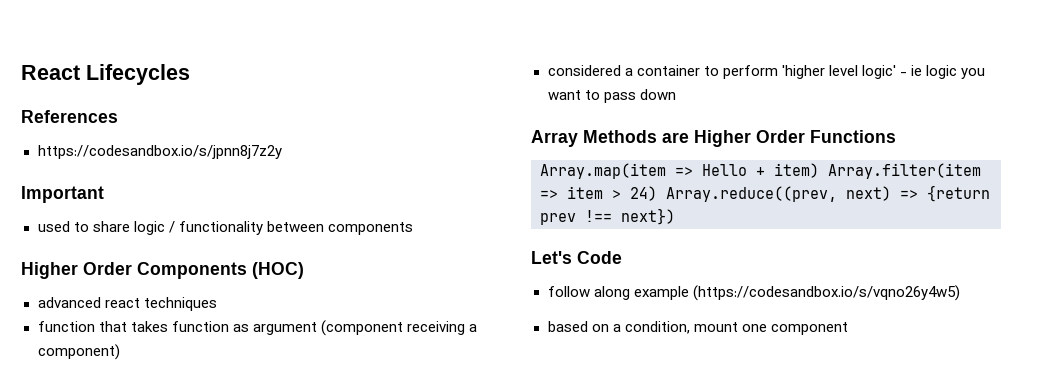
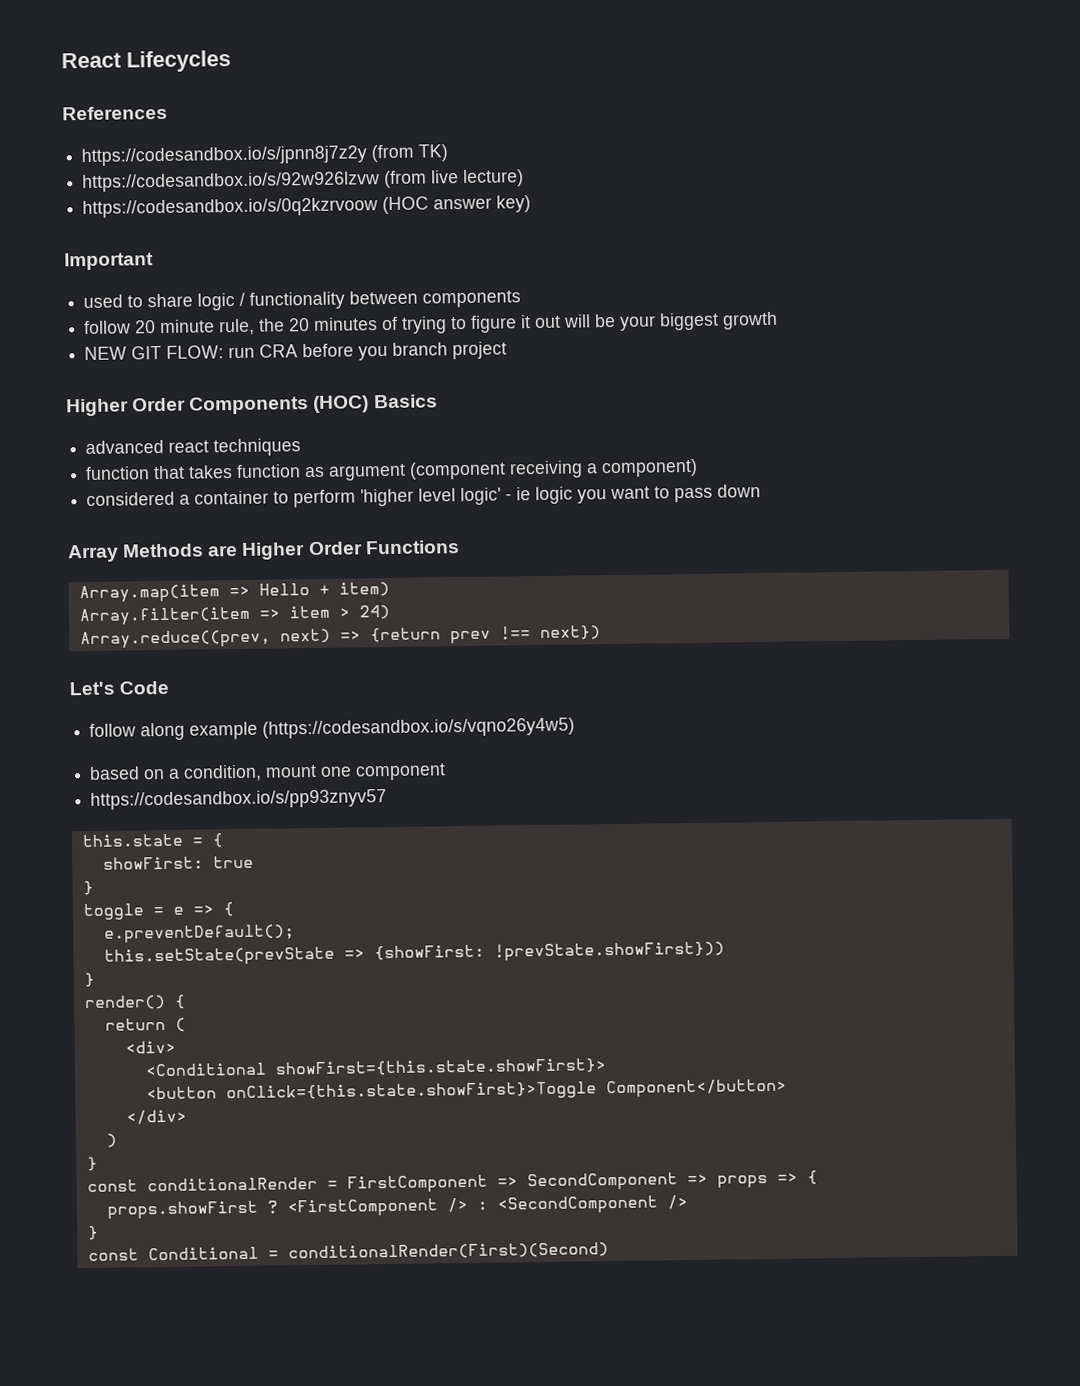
- https://codesandbox.io/s/jpnn8j7z2y
+ https://codesandbox.io/s/jpnn8j7z2y (from TK)
+ https://codesandbox.io/s/92w926lzvw (from live lecture)
+ https://codesandbox.io/s/0q2kzrvoow (HOC answer key)
+ follow 20 minute rule, the 20 minutes of trying to figure it out will be your biggest growth
+ NEW GIT FLOW: run CRA before you branch project
- Higher Order Components (HOC)
+ Higher Order Components (HOC) Basics
- Array.map(item => Hello + item) Array.filter(item => item > 24) Array.reduce((prev, next) => {return prev !== next})
+ Array.map(item => Hello + item)
+ Array.filter(item => item > 24)
+ Array.reduce((prev, next) => {return prev !== next})
+ https://codesandbox.io/s/pp93znyv57
+ this.state = {
+ showFirst: true
+ }
+ toggle = e => {
+ e.preventDefault();
+ this.setState(prevState => {showFirst: !prevState.showFirst}))
+ }
+ render() {
+ return (
+ <div>
+ <Conditional showFirst={this.state.showFirst}>
+ <button onClick={this.state.showFirst}>Toggle Component</button>
+ </div>
+ )
+ }
+ const conditionalRender = FirstComponent => SecondComponent => props => {
+ props.showFirst ? <FirstComponent /> : <SecondComponent />
+ }
+ const Conditional = conditionalRender(First)(Second)

